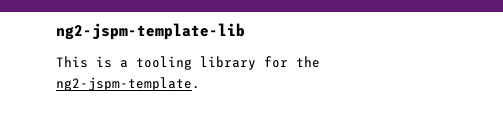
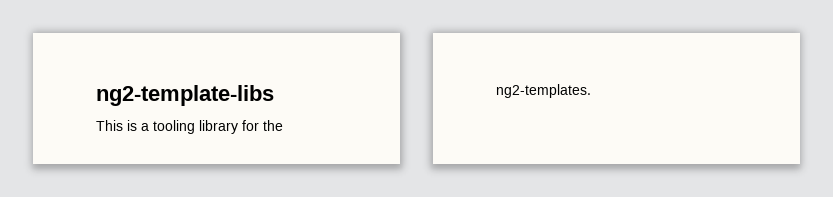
- ng2-jspm-template-lib
+ ng2-template-libs
- This is a tooling library for the ng2-jspm-template.
+ This is a tooling library for the ng2-templates.

